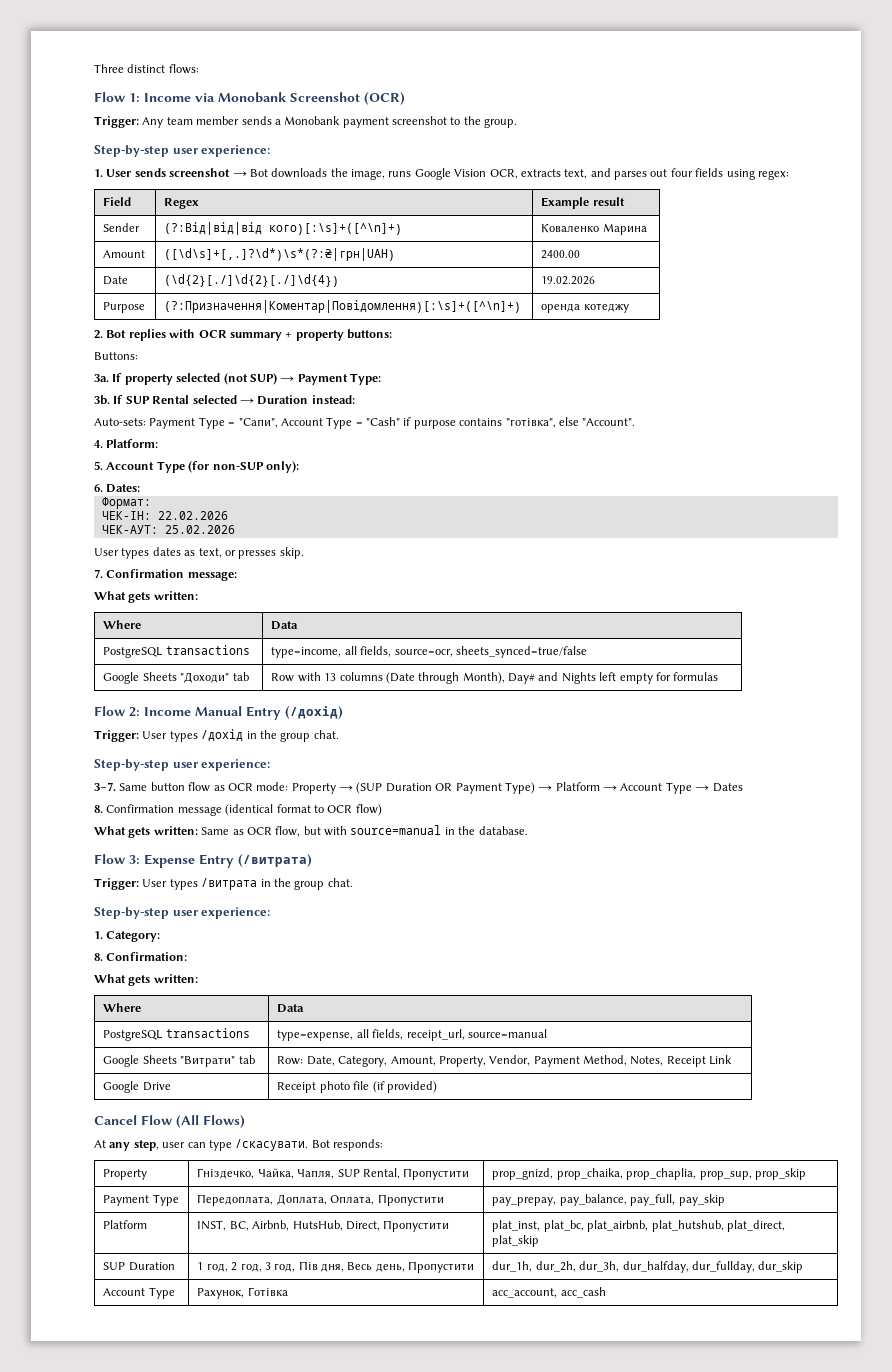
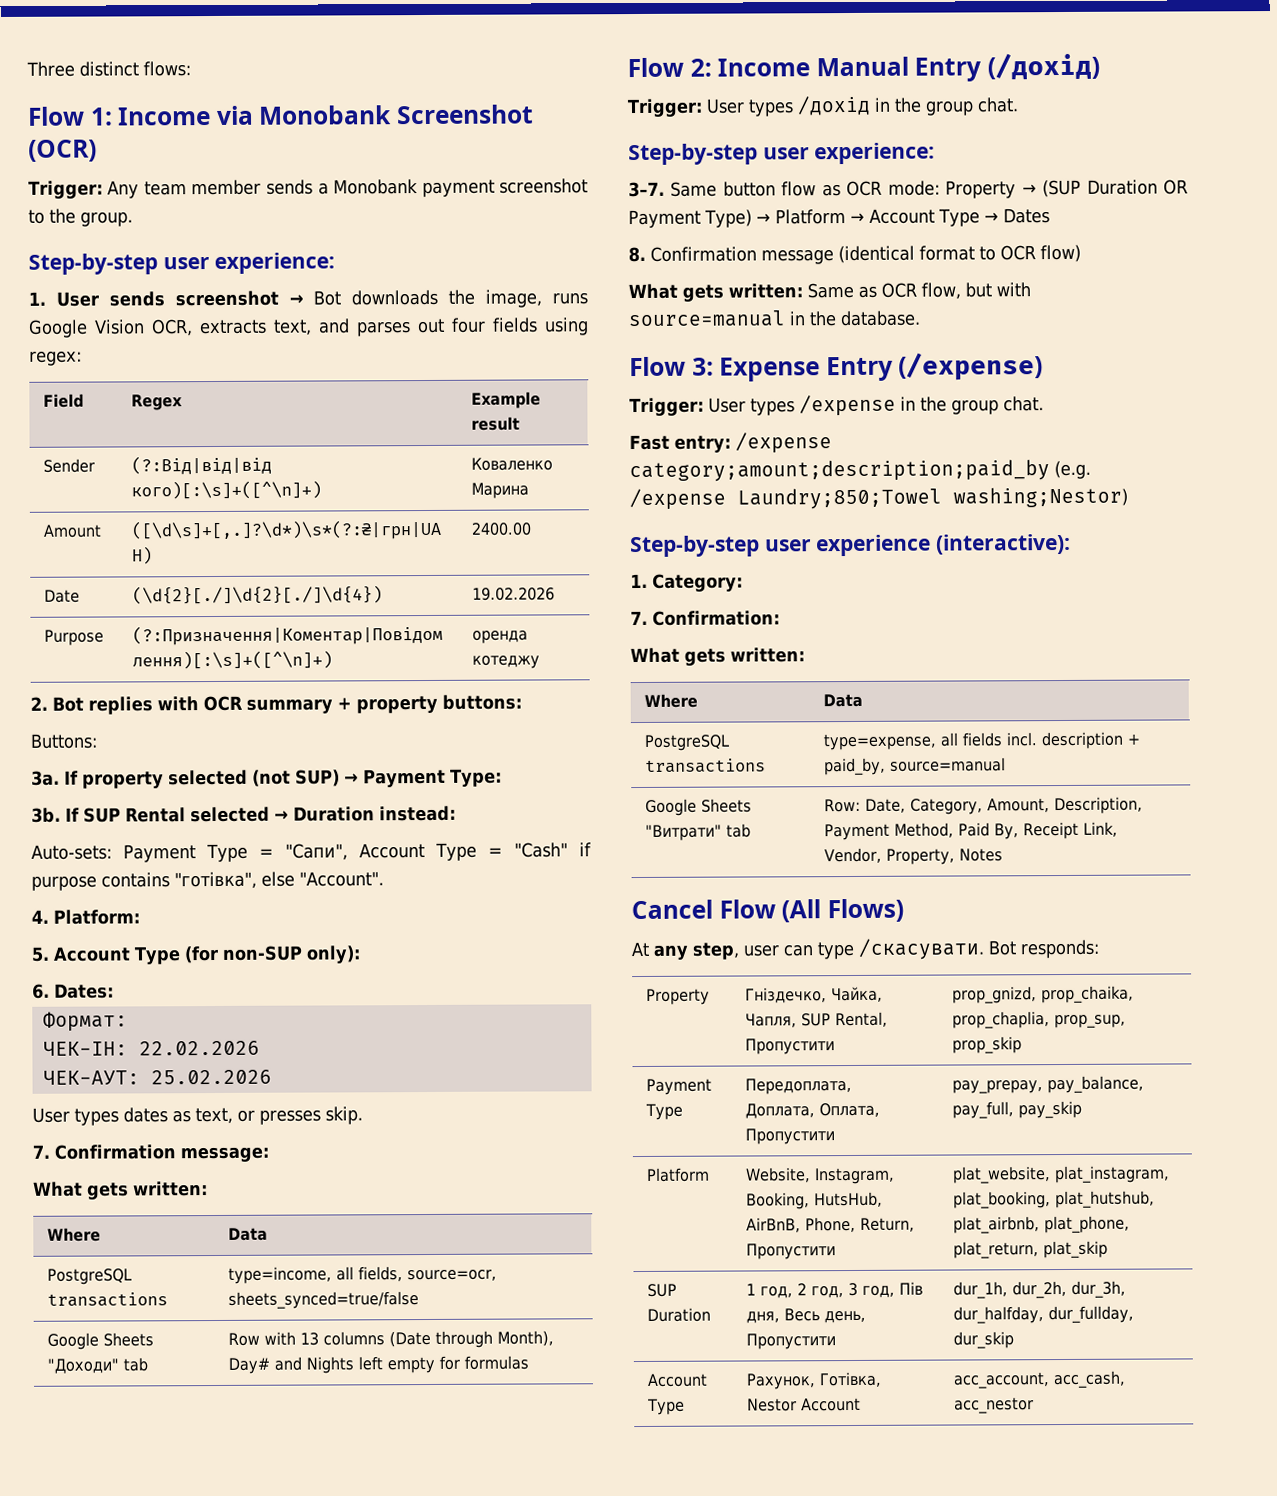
- Flow 3: Expense Entry (/витрата)
- Trigger: User types /витрата in the group chat.
- Step-by-step user experience:
+ Flow 3: Expense Entry (/expense)
+ Trigger: User types /expense in the group chat.
+ Fast entry: /expense category;amount;description;paid_by (e.g. /expense Laundry;850;Towel washing;Nestor)
+ Step-by-step user experience (interactive):
- 8. Confirmation:
+ 7. Confirmation:
- PostgreSQL transactions | type=expense, all fields, receipt_url, source=manual
+ PostgreSQL transactions | type=expense, all fields incl. description + paid_by, source=manual
- Google Sheets "Витрати" tab | Row: Date, Category, Amount, Property, Vendor, Payment Method, Notes, Receipt Link
- Google Drive | Receipt photo file (if provided)
+ Google Sheets "Витрати" tab | Row: Date, Category, Amount, Description, Payment Method, Paid By, Receipt Link, Vendor, Property, Notes
- Platform | INST, BC, Airbnb, HutsHub, Direct, Пропустити | plat_inst, plat_bc, plat_airbnb, plat_hutshub, plat_direct, plat_skip
+ Platform | Website, Instagram, Booking, HutsHub, AirBnB, Phone, Return, Пропустити | plat_website, plat_instagram, plat_booking, plat_hutshub, plat_airbnb, plat_phone, plat_return, plat_skip
- Account Type | Рахунок, Готівка | acc_account, acc_cash
+ Account Type | Рахунок, Готівка, Nestor Account | acc_account, acc_cash, acc_nestor

